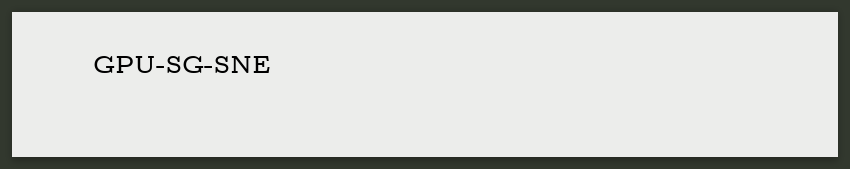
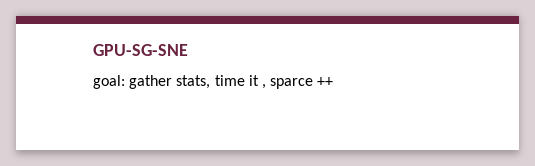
+ goal: gather stats, time it , sparce ++

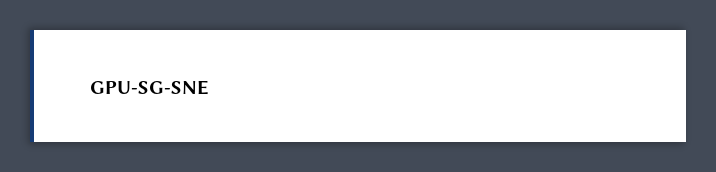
- goal: gather stats, time it , sparce ++

